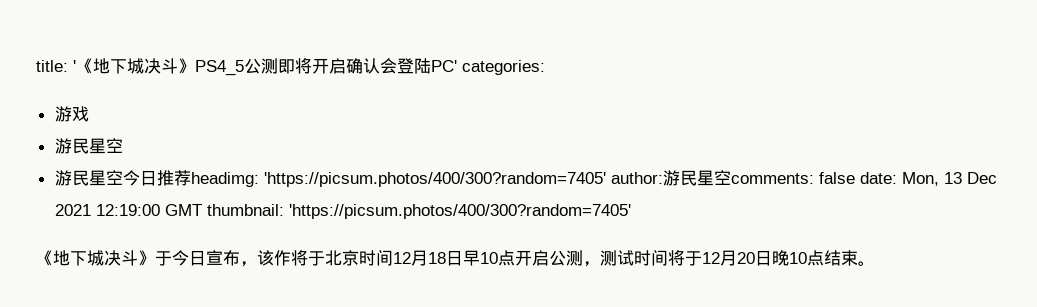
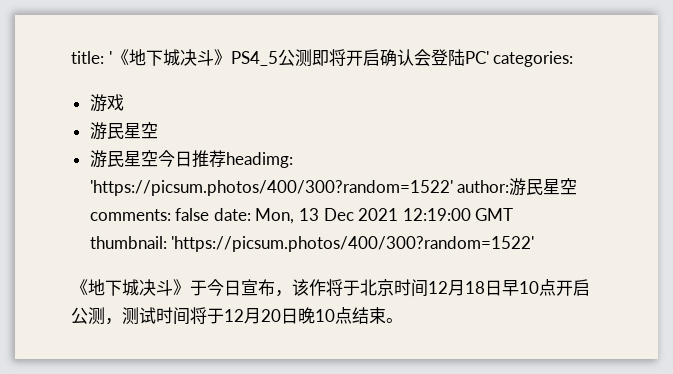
- 游民星空今日推荐headimg: 'https://picsum.photos/400/300?random=7405' author:游民星空comments: false date: Mon, 13 Dec 2021 12:19:00 GMT thumbnail: 'https://picsum.photos/400/300?random=7405'
+ 游民星空今日推荐headimg: 'https://picsum.photos/400/300?random=1522' author:游民星空comments: false date: Mon, 13 Dec 2021 12:19:00 GMT thumbnail: 'https://picsum.photos/400/300?random=1522'

